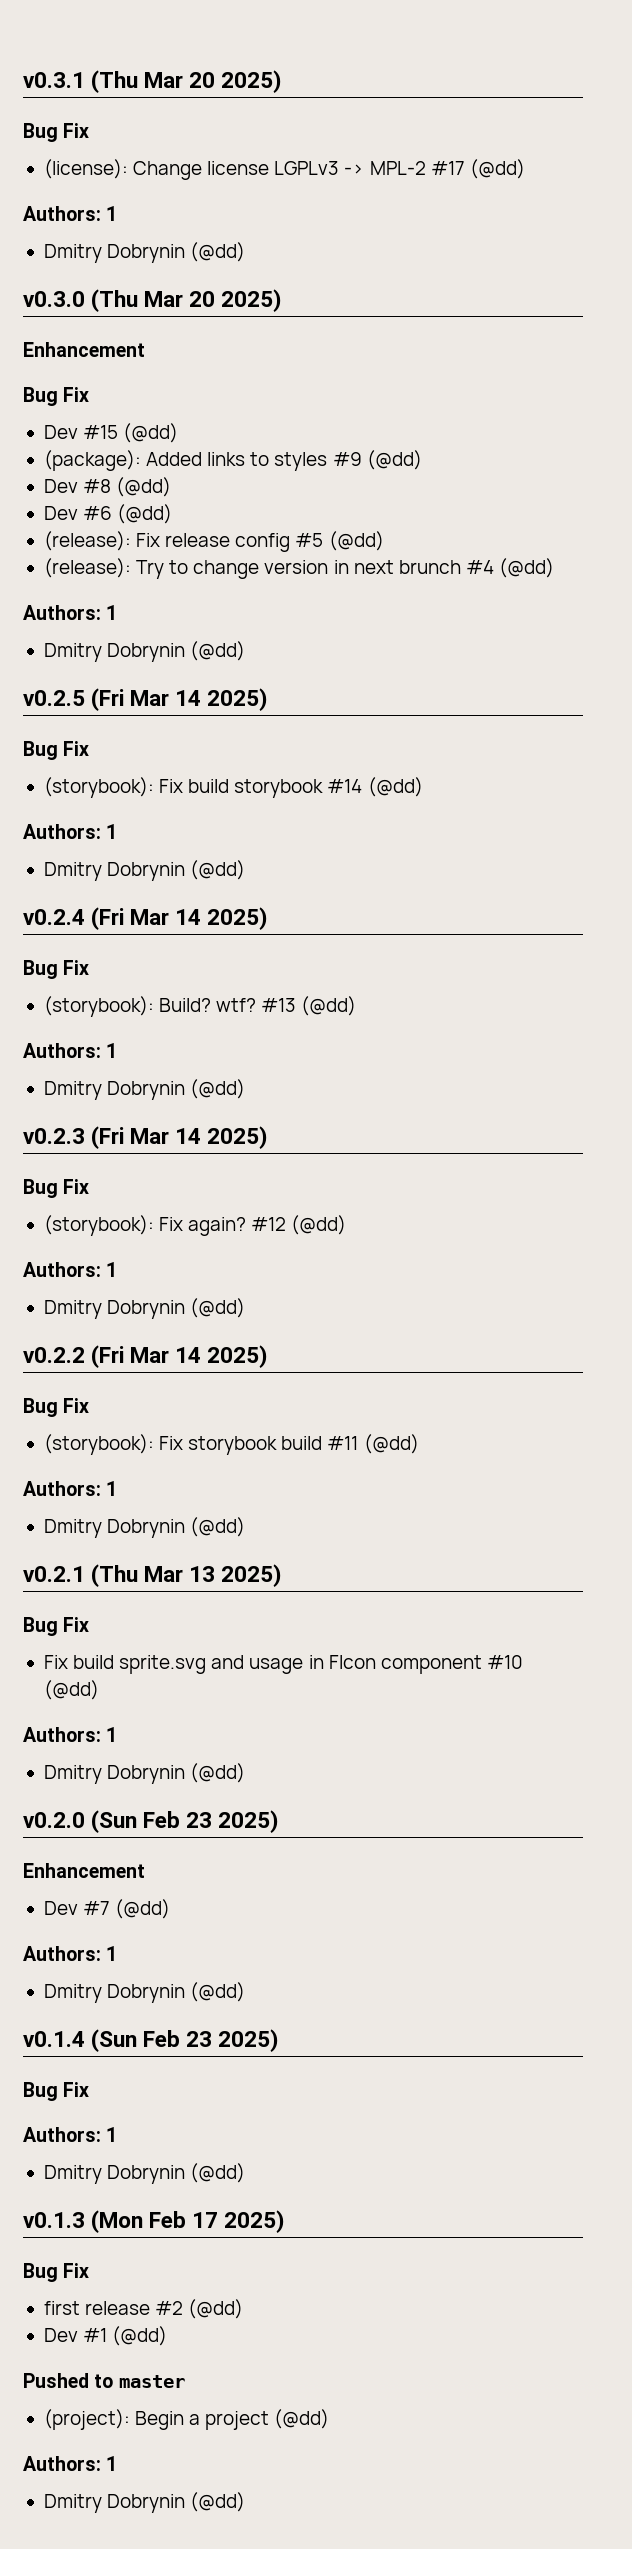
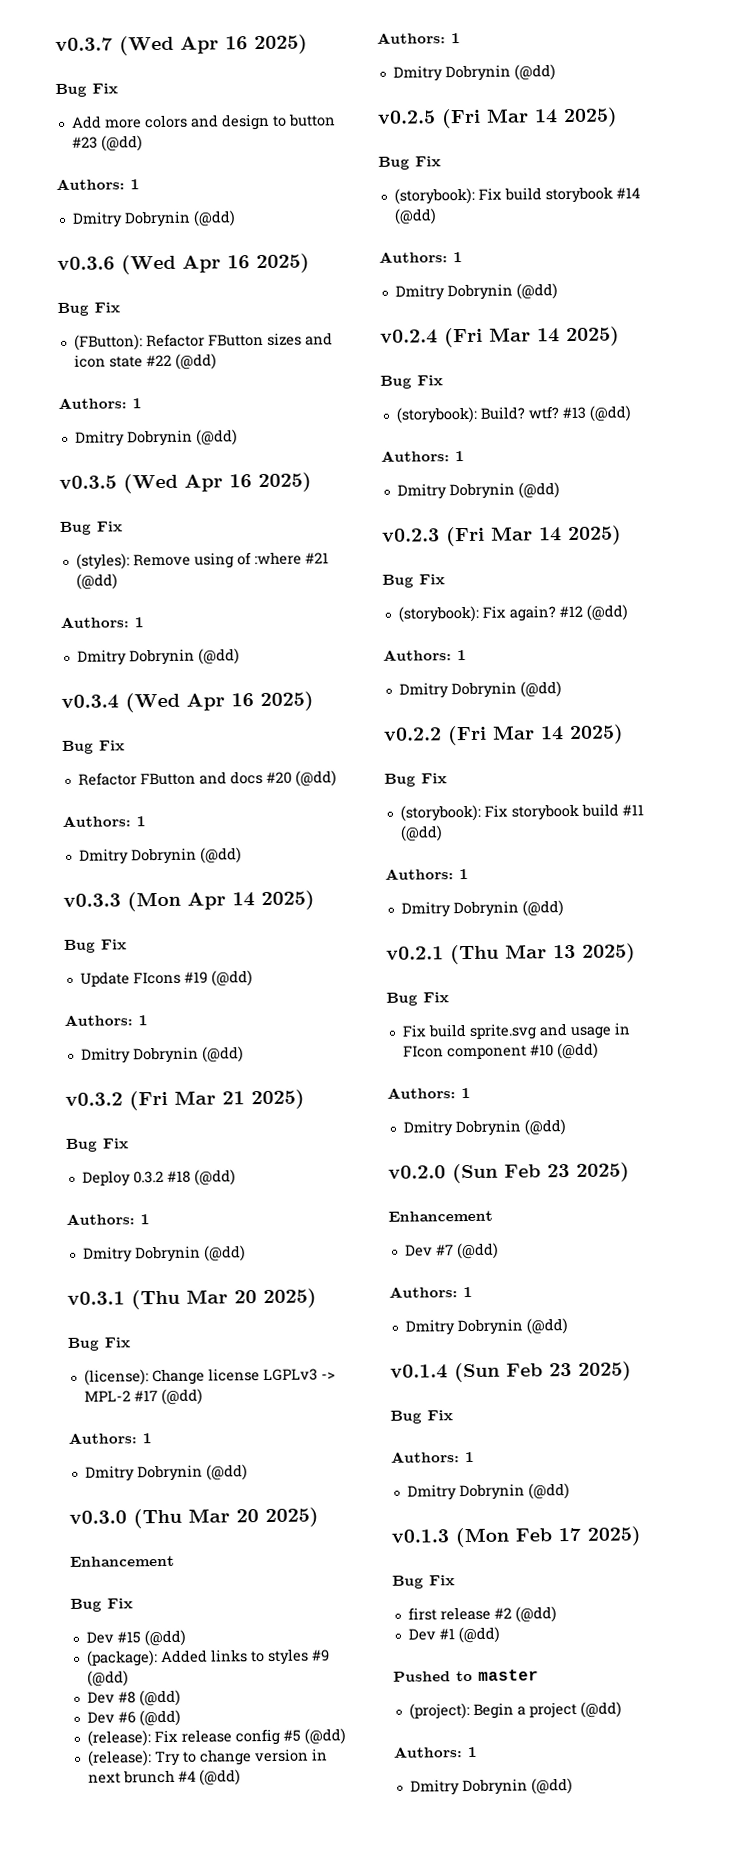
+ v0.3.7 (Wed Apr 16 2025)
+ Bug Fix
+ Add more colors and design to button #23 (@dd)
+ Authors: 1
+ Dmitry Dobrynin (@dd)
+ v0.3.6 (Wed Apr 16 2025)
+ Bug Fix
+ (FButton): Refactor FButton sizes and icon state #22 (@dd)
+ Authors: 1
+ Dmitry Dobrynin (@dd)
+ v0.3.5 (Wed Apr 16 2025)
+ Bug Fix
+ (styles): Remove using of :where #21 (@dd)
+ Authors: 1
+ Dmitry Dobrynin (@dd)
+ v0.3.4 (Wed Apr 16 2025)
+ Bug Fix
+ Refactor FButton and docs #20 (@dd)
+ Authors: 1
+ Dmitry Dobrynin (@dd)
+ v0.3.3 (Mon Apr 14 2025)
+ Bug Fix
+ Update FIcons #19 (@dd)
+ Authors: 1
+ Dmitry Dobrynin (@dd)
+ v0.3.2 (Fri Mar 21 2025)
+ Bug Fix
+ Deploy 0.3.2 #18 (@dd)
+ Authors: 1
+ Dmitry Dobrynin (@dd)

